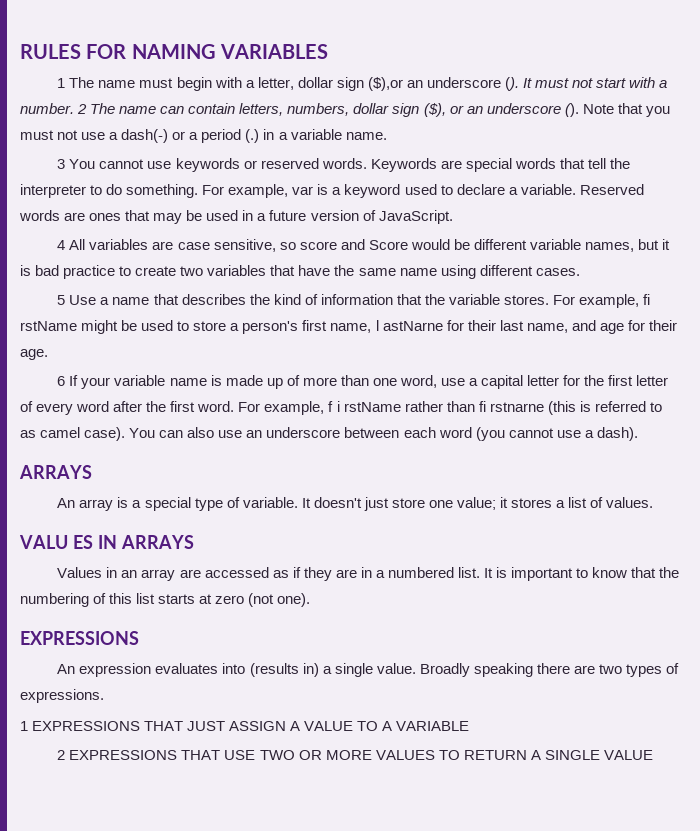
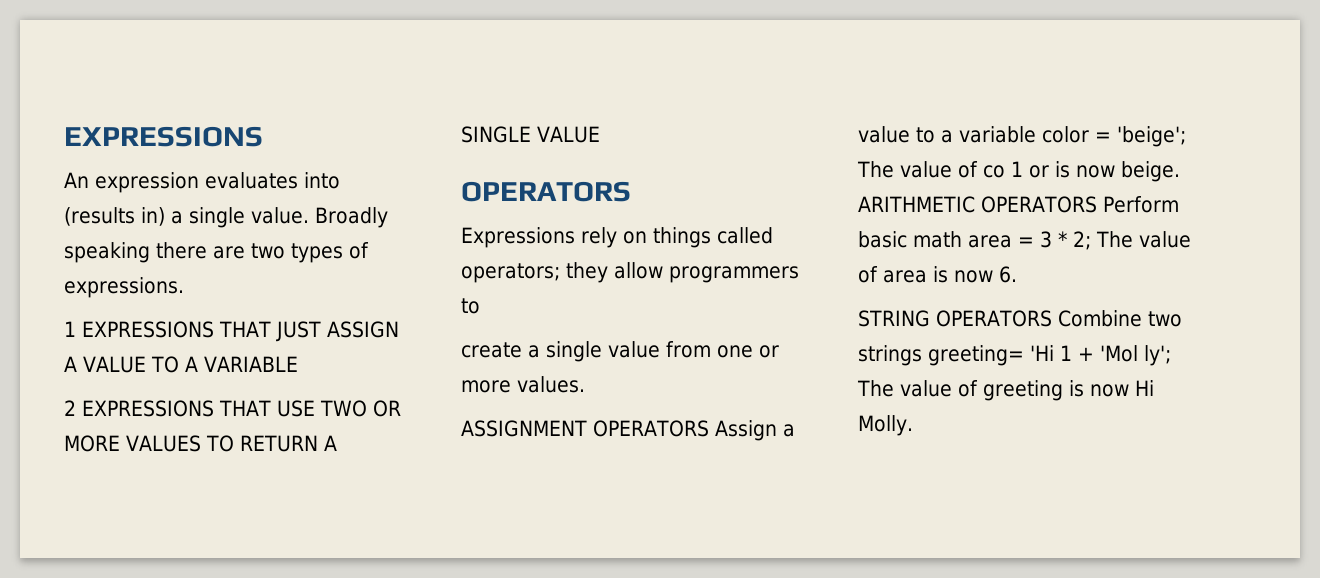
- RULES FOR NAMING VARIABLES
- 1 The name must begin with a letter, dollar sign ($),or an underscore (). It must not start with a number. 2 The name can contain letters, numbers, dollar sign ($), or an underscore (). Note that you must not use a dash(-) or a period (.) in a variable name.
- 3 You cannot use keywords or reserved words. Keywords are special words that tell the interpreter to do something. For example, var is a keyword used to declare a variable. Reserved words are ones that may be used in a future version of JavaScript.
- 4 All variables are case sensitive, so score and Score would be different variable names, but it is bad practice to create two variables that have the same name using different cases.
- 5 Use a name that describes the kind of information that the variable stores. For example, fi rstName might be used to store a person's first name, l astNarne for their last name, and age for their age.
- 6 If your variable name is made up of more than one word, use a capital letter for the first letter of every word after the first word. For example, f i rstName rather than fi rstnarne (this is referred to as camel case). You can also use an underscore between each word (you cannot use a dash).
- ARRAYS
- An array is a special type of variable. It doesn't just store one value; it stores a list of values.
- VALU ES IN ARRAYS
- Values in an array are accessed as if they are in a numbered list. It is important to know that the numbering of this list starts at zero (not one).
  2 EXPRESSIONS THAT USE TWO OR MORE VALUES TO RETURN A SINGLE VALUE
+ OPERATORS
+ Expressions rely on things called operators; they allow programmers to
+ create a single value from one or more values.
+ ASSIGNMENT OPERATORS Assign a value to a variable color = 'beige'; The value of co 1 or is now beige. ARITHMETIC OPERATORS Perform basic math area = 3 * 2; The value of area is now 6.
+ STRING OPERATORS Combine two strings greeting= 'Hi 1 + 'Mol ly'; The value of greeting is now Hi Molly.

